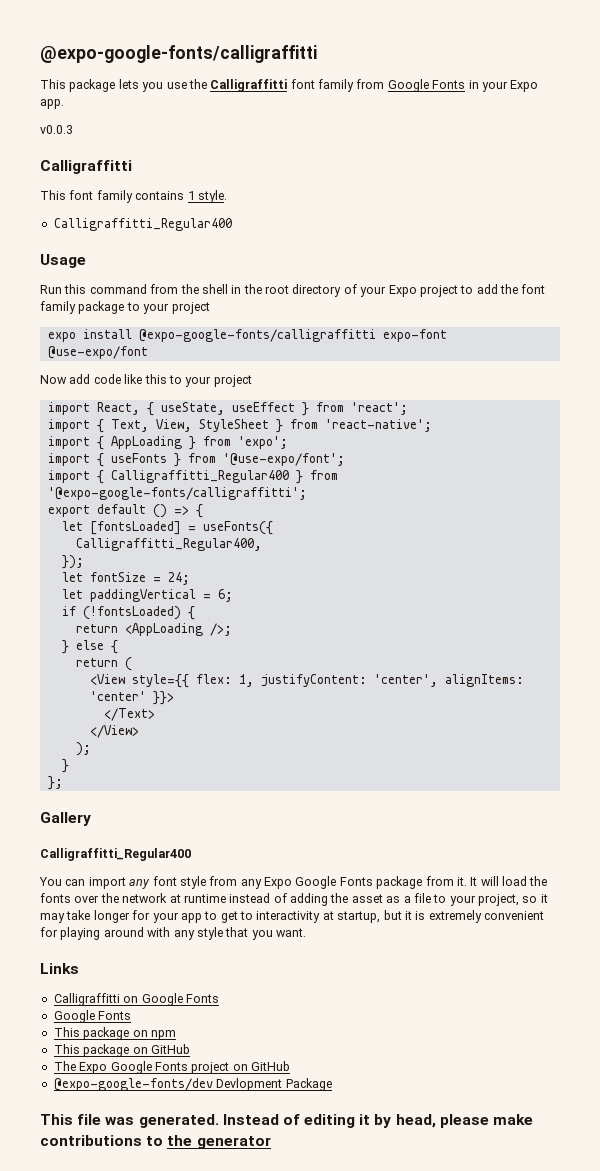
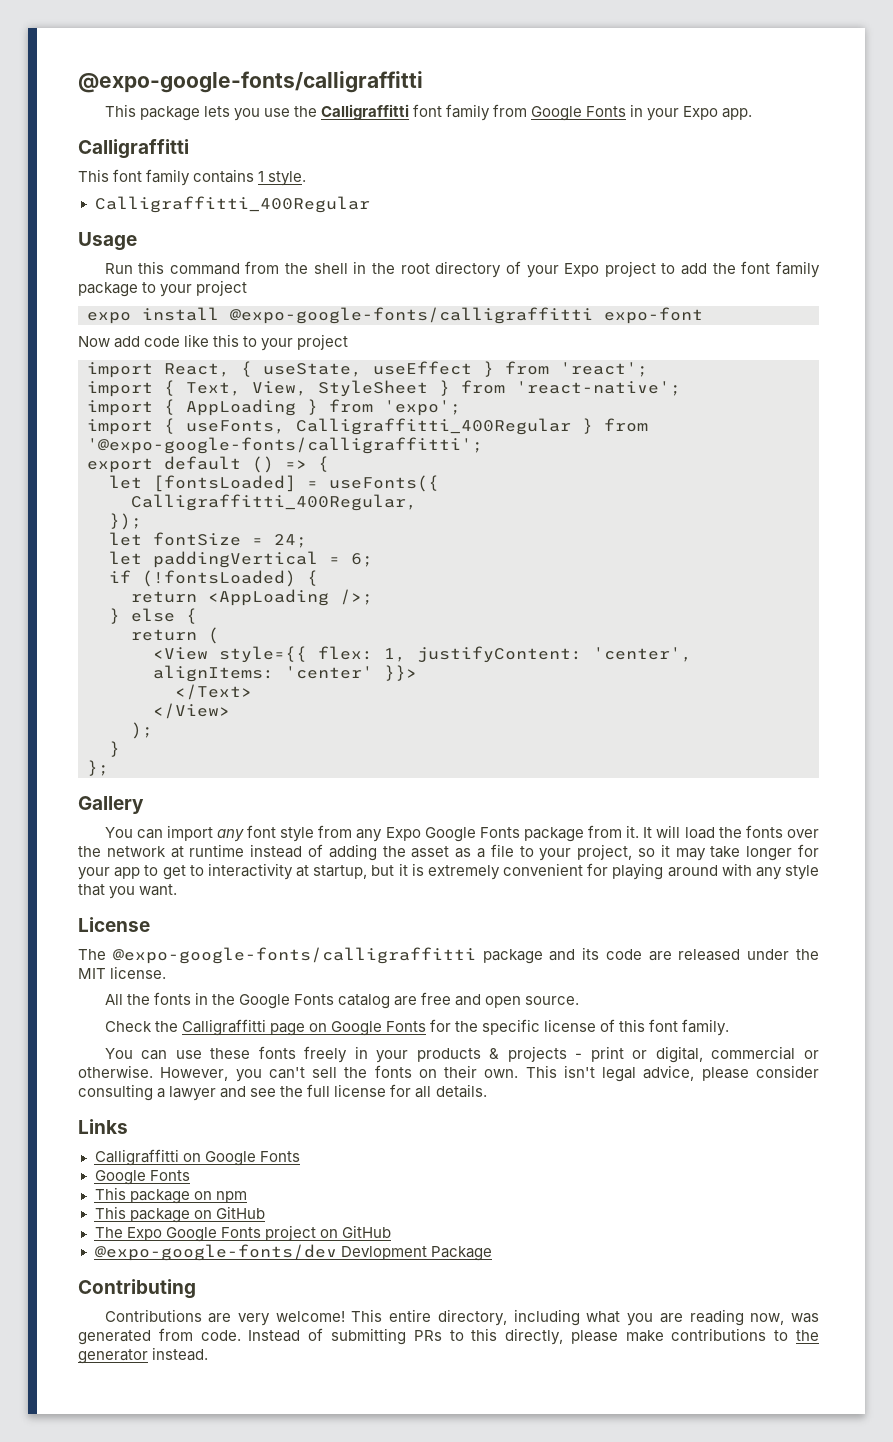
- v0.0.3
  This font family contains 1 style.
- Calligraffitti_Regular400
+ Calligraffitti_400Regular
- expo install @expo-google-fonts/calligraffitti expo-font @use-expo/font
+ expo install @expo-google-fonts/calligraffitti expo-font
- import { useFonts } from '@use-expo/font';
- import { Calligraffitti_Regular400 } from '@expo-google-fonts/calligraffitti';
+ import { useFonts, Calligraffitti_400Regular } from '@expo-google-fonts/calligraffitti';
- Calligraffitti_Regular400,
+ Calligraffitti_400Regular,
  Gallery
- Calligraffitti_Regular400
+ License
+ The @expo-google-fonts/calligraffitti package and its code are released under the MIT license.
+ All the fonts in the Google Fonts catalog are free and open source.
+ Check the Calligraffitti page on Google Fonts for the specific license of this font family.
+ You can use these fonts freely in your products & projects - print or digital, commercial or otherwise. However, you can't sell the fonts on their own. This isn't legal advice, please consider consulting a lawyer and see the full license for all details.
- This file was generated. Instead of editing it by head, please make contributions to the generator
+ Contributing
+ Contributions are very welcome! This entire directory, including what you are reading now, was generated from code. Instead of submitting PRs to this directly, please make contributions to the generator instead.

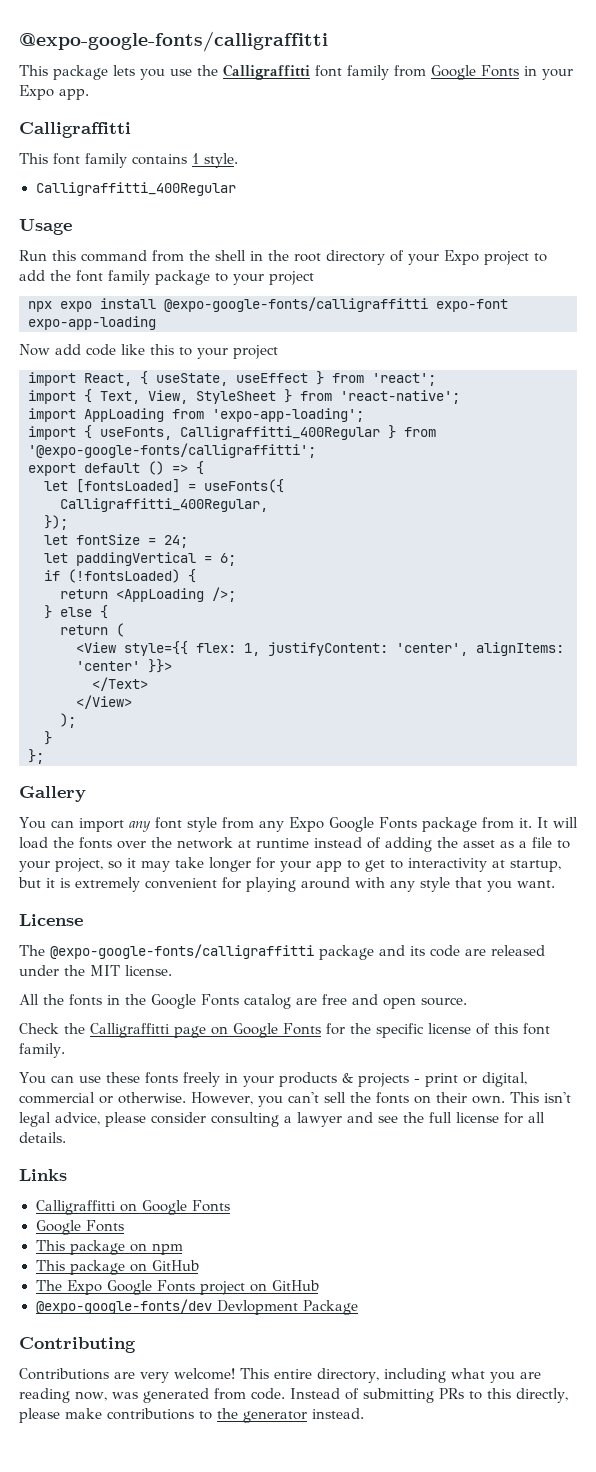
- expo install @expo-google-fonts/calligraffitti expo-font
+ npx expo install @expo-google-fonts/calligraffitti expo-font expo-app-loading
- import { AppLoading } from 'expo';
+ import AppLoading from 'expo-app-loading';

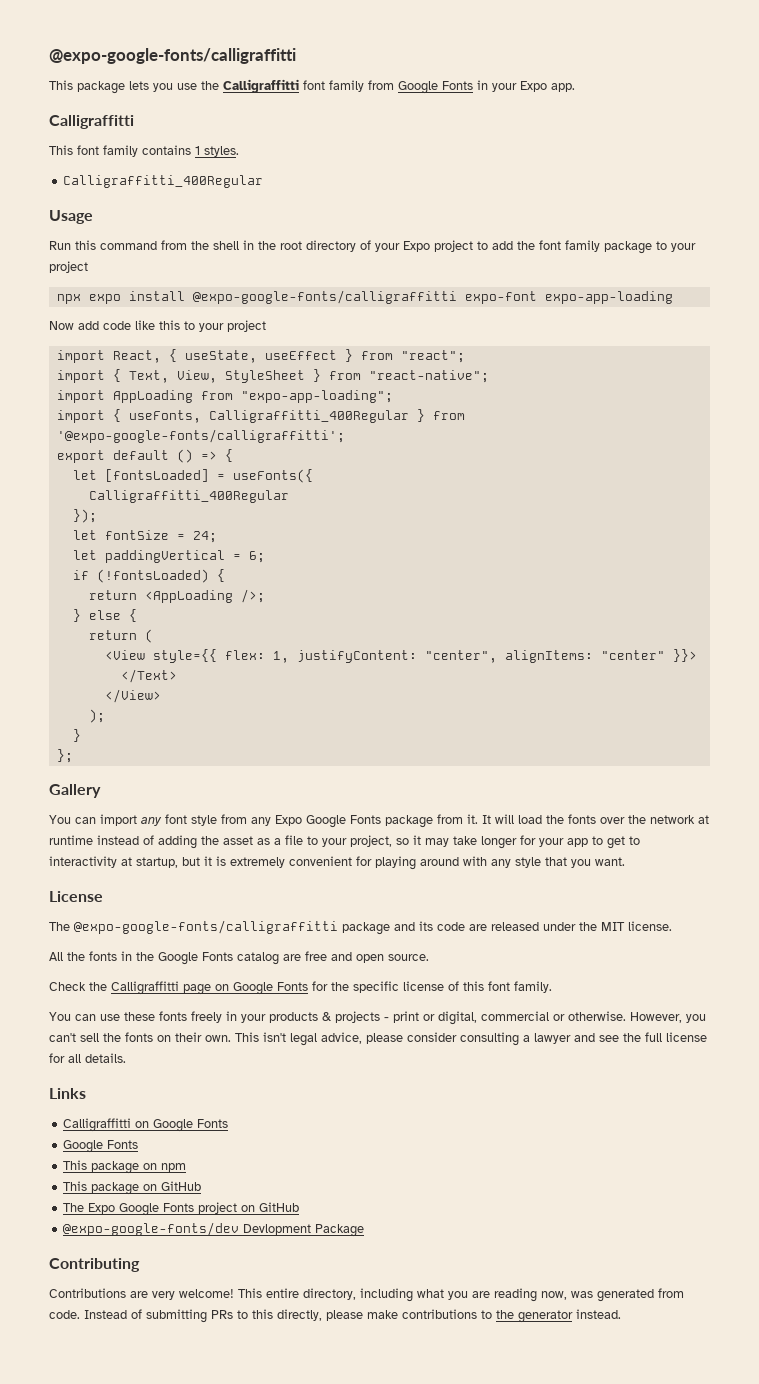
- This font family contains 1 style.
+ This font family contains 1 styles.
- import React, { useState, useEffect } from 'react';
+ import React, { useState, useEffect } from "react";
- import { Text, View, StyleSheet } from 'react-native';
+ import { Text, View, StyleSheet } from "react-native";
- import AppLoading from 'expo-app-loading';
+ import AppLoading from "expo-app-loading";
  let [fontsLoaded] = useFonts({
- Calligraffitti_400Regular,
+ Calligraffitti_400Regular
- <View style={{ flex: 1, justifyContent: 'center', alignItems: 'center' }}>
+ <View style={{ flex: 1, justifyContent: "center", alignItems: "center" }}>

